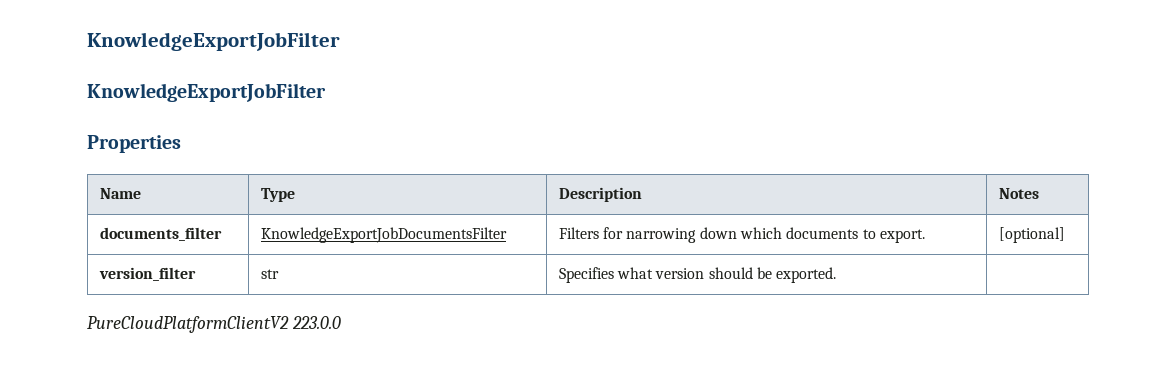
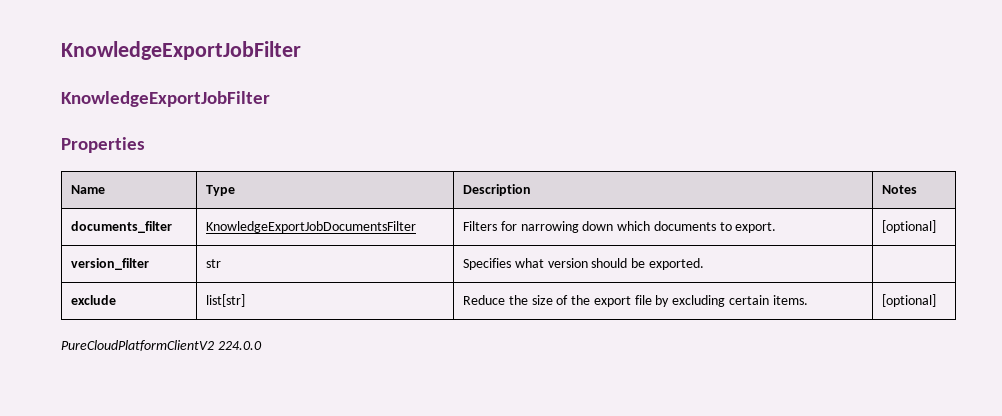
+ exclude | list[str] | Reduce the size of the export file by excluding certain items. | [optional]
- PureCloudPlatformClientV2 223.0.0
+ PureCloudPlatformClientV2 224.0.0

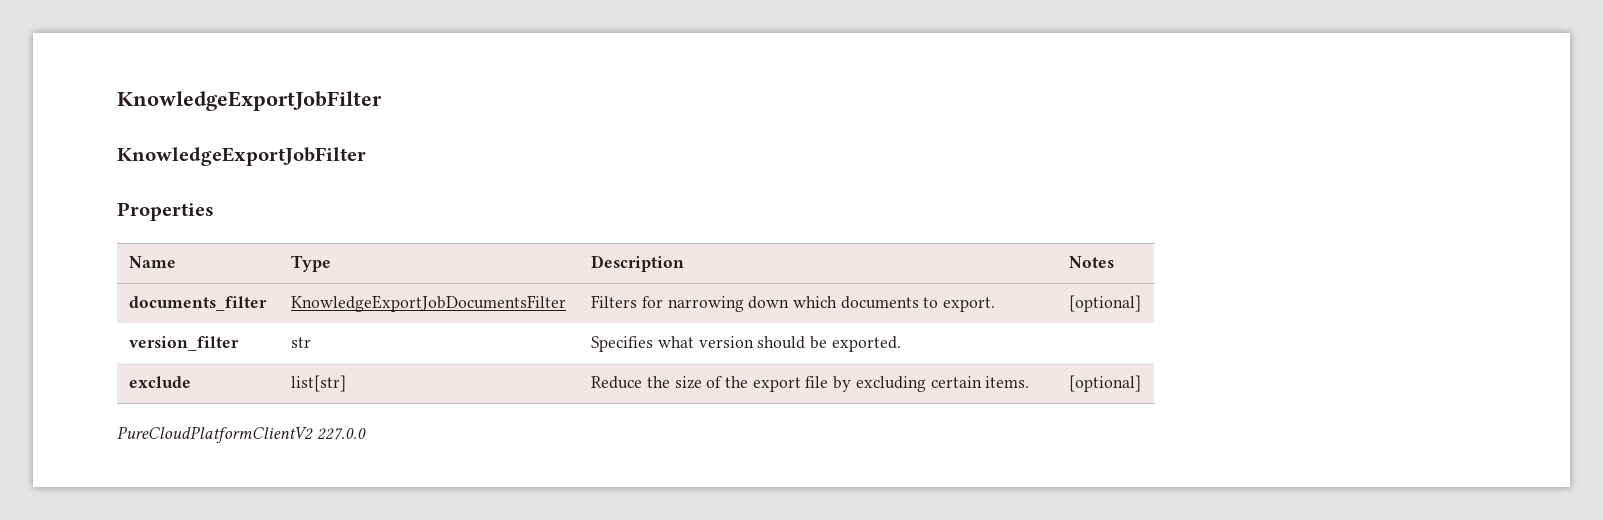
- PureCloudPlatformClientV2 224.0.0
+ PureCloudPlatformClientV2 227.0.0

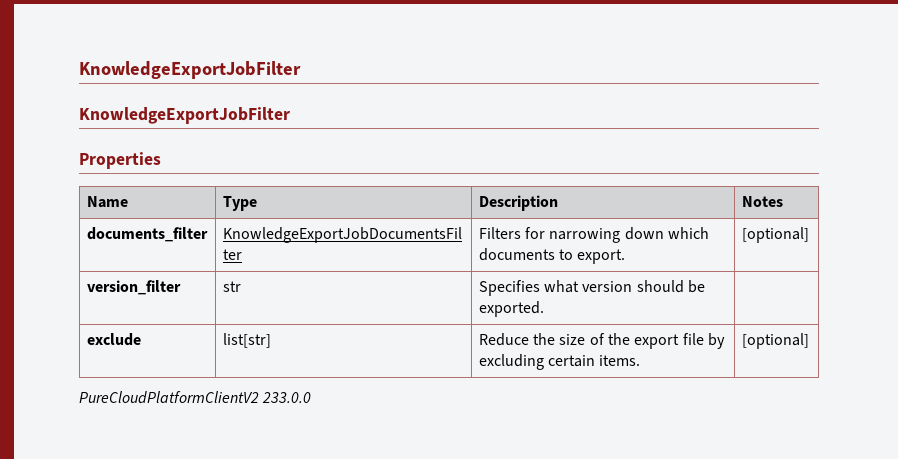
- PureCloudPlatformClientV2 227.0.0
+ PureCloudPlatformClientV2 233.0.0

